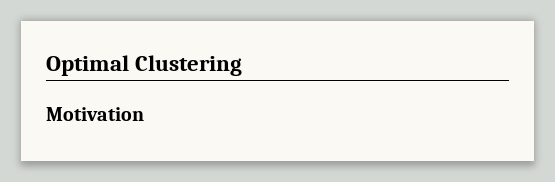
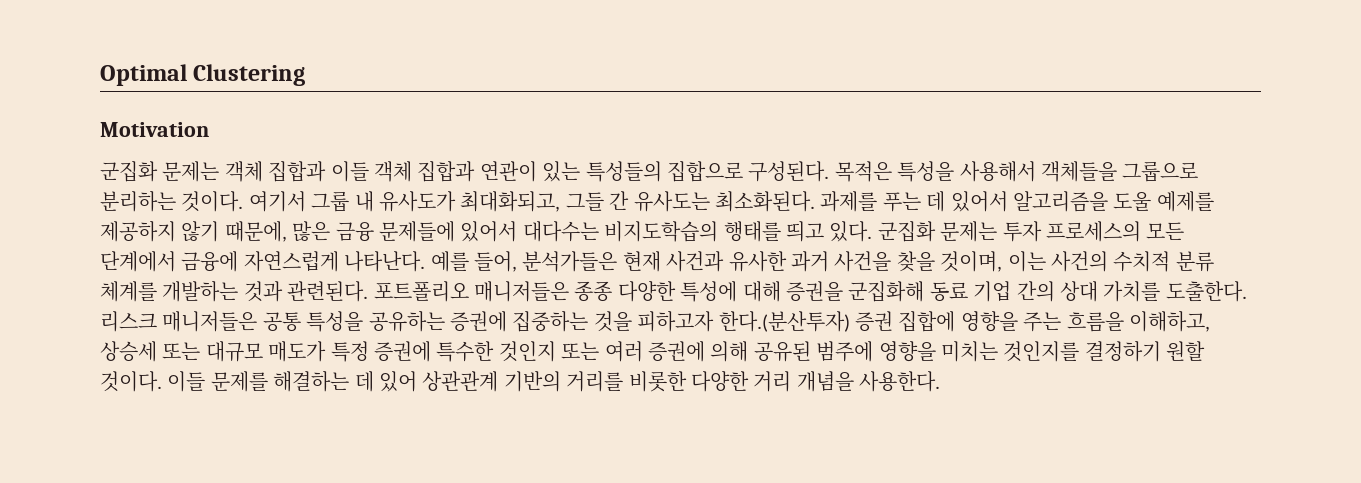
+ 군집화 문제는 객체 집합과 이들 객체 집합과 연관이 있는 특성들의 집합으로 구성된다. 목적은 특성을 사용해서 객체들을 그룹으로 분리하는 것이다. 여기서 그룹 내 유사도가 최대화되고, 그들 간 유사도는 최소화된다. 과제를 푸는 데 있어서 알고리즘을 도울 예제를 제공하지 않기 때문에, 많은 금융 문제들에 있어서 대다수는 비지도학습의 행태를 띄고 있다. 군집화 문제는 투자 프로세스의 모든 단계에서 금융에 자연스럽게 나타난다. 예를 들어, 분석가들은 현재 사건과 유사한 과거 사건을 찾을 것이며, 이는 사건의 수치적 분류 체계를 개발하는 것과 관련된다. 포트폴리오 매니저들은 종종 다양한 특성에 대해 증권을 군집화해 동료 기업 간의 상대 가치를 도출한다. 리스크 매니저들은 공통 특성을 공유하는 증권에 집중하는 것을 피하고자 한다.(분산투자) 증권 집합에 영향을 주는 흐름을 이해하고, 상승세 또는 대규모 매도가 특정 증권에 특수한 것인지 또는 여러 증권에 의해 공유된 범주에 영향을 미치는 것인지를 결정하기 원할 것이다. 이들 문제를 해결하는 데 있어 상관관계 기반의 거리를 비롯한 다양한 거리 개념을 사용한다.

